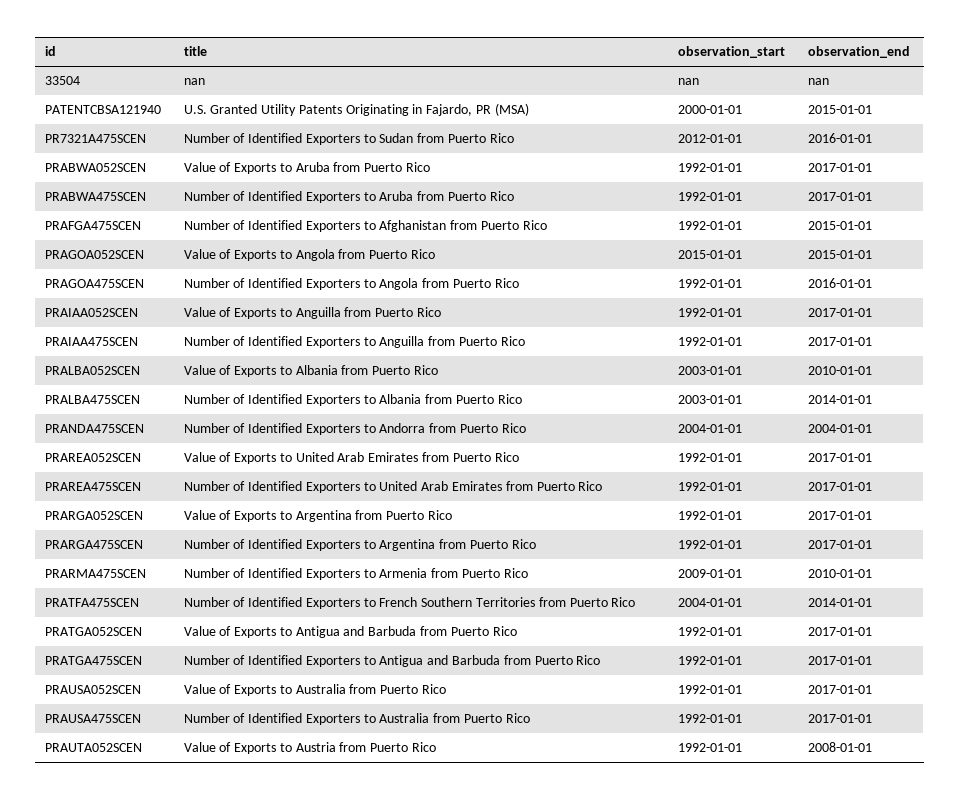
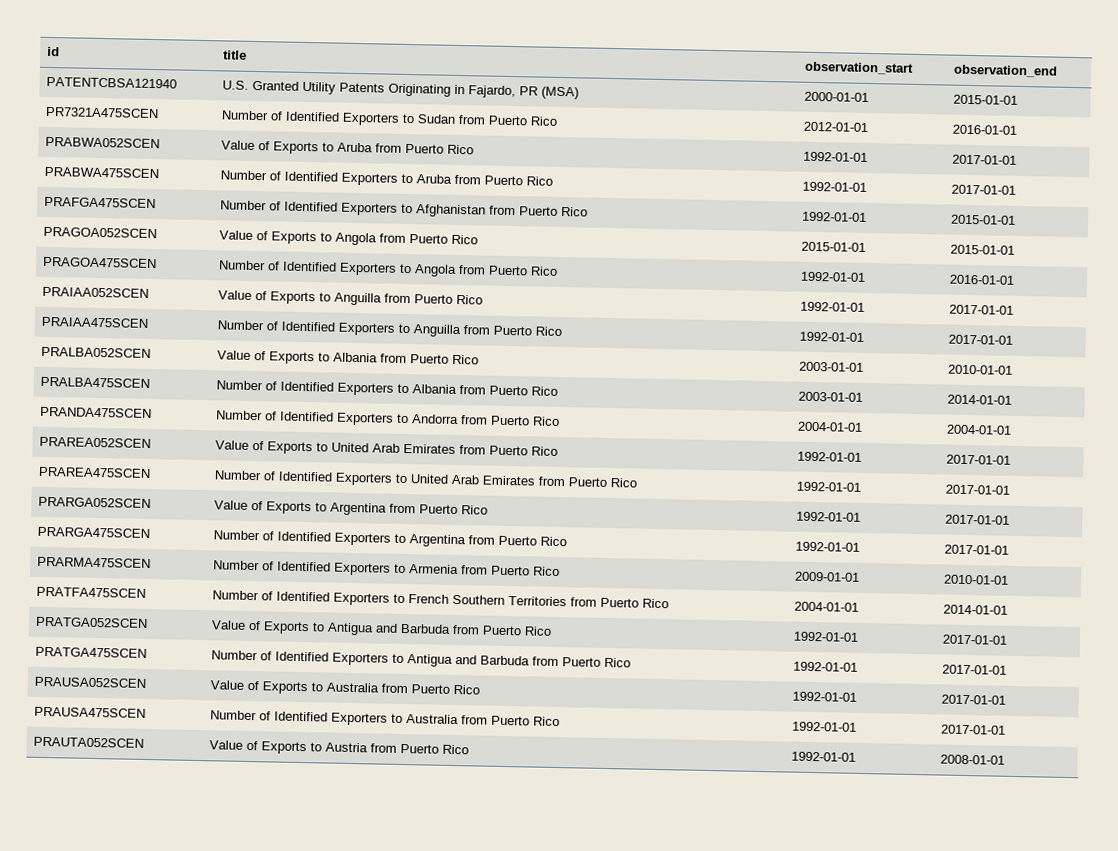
- 33504 | nan | nan | nan

